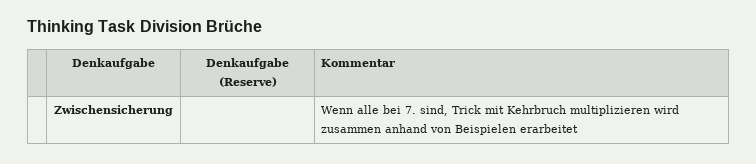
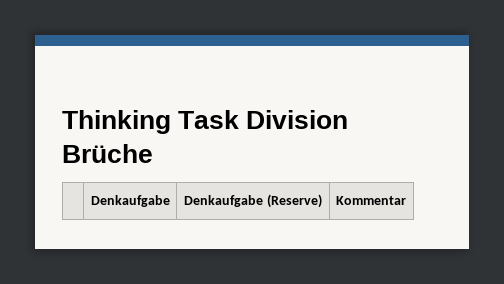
- | Zwischensicherung | | Wenn alle bei 7. sind, Trick mit Kehrbruch multiplizieren wird zusammen anhand von Beispielen erarbeitet

